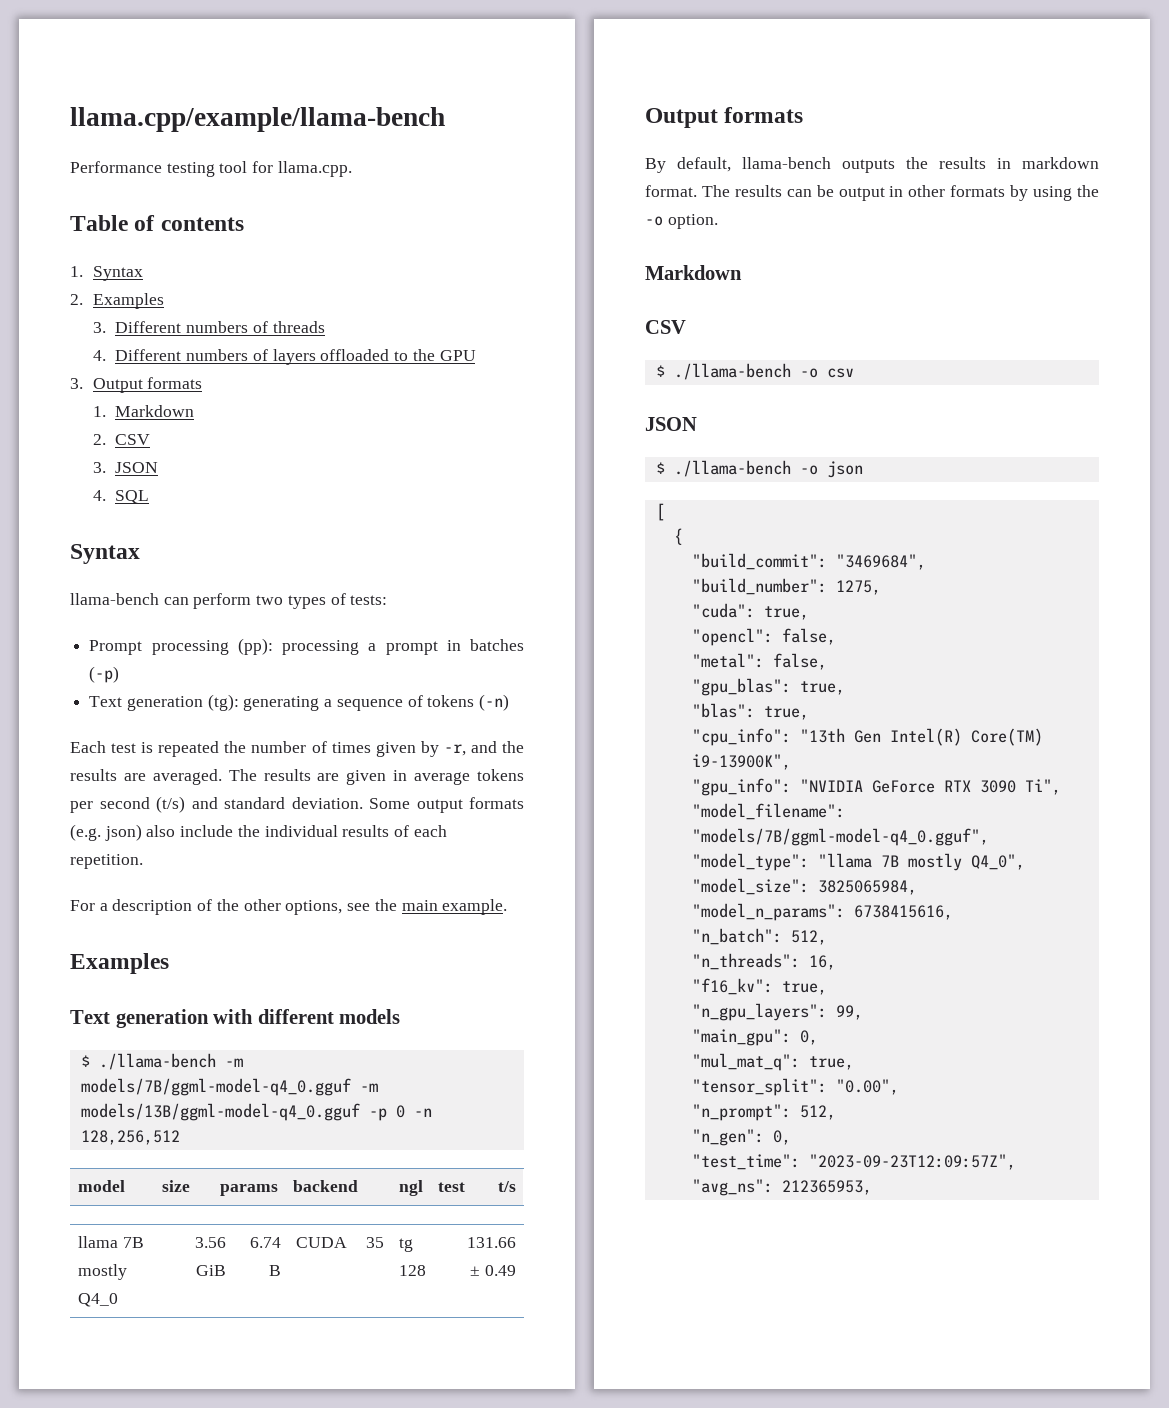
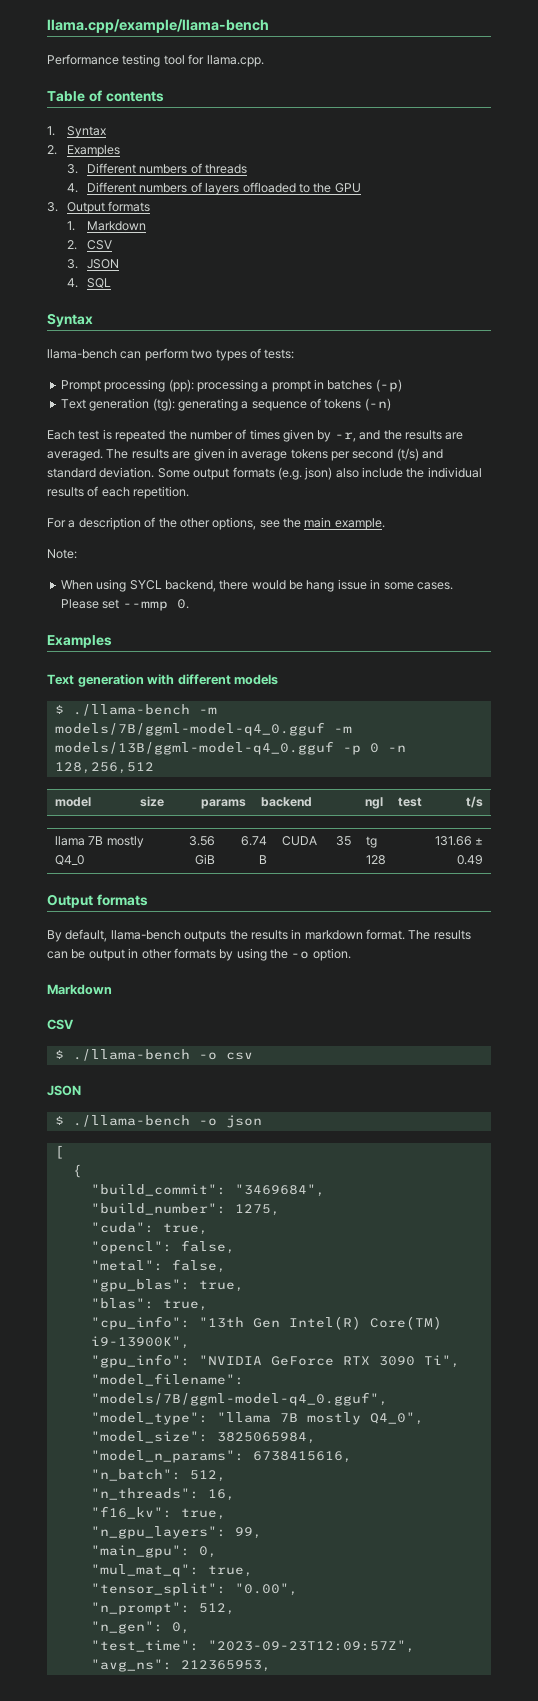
+ Note:
+ When using SYCL backend, there would be hang issue in some cases. Please set --mmp 0.

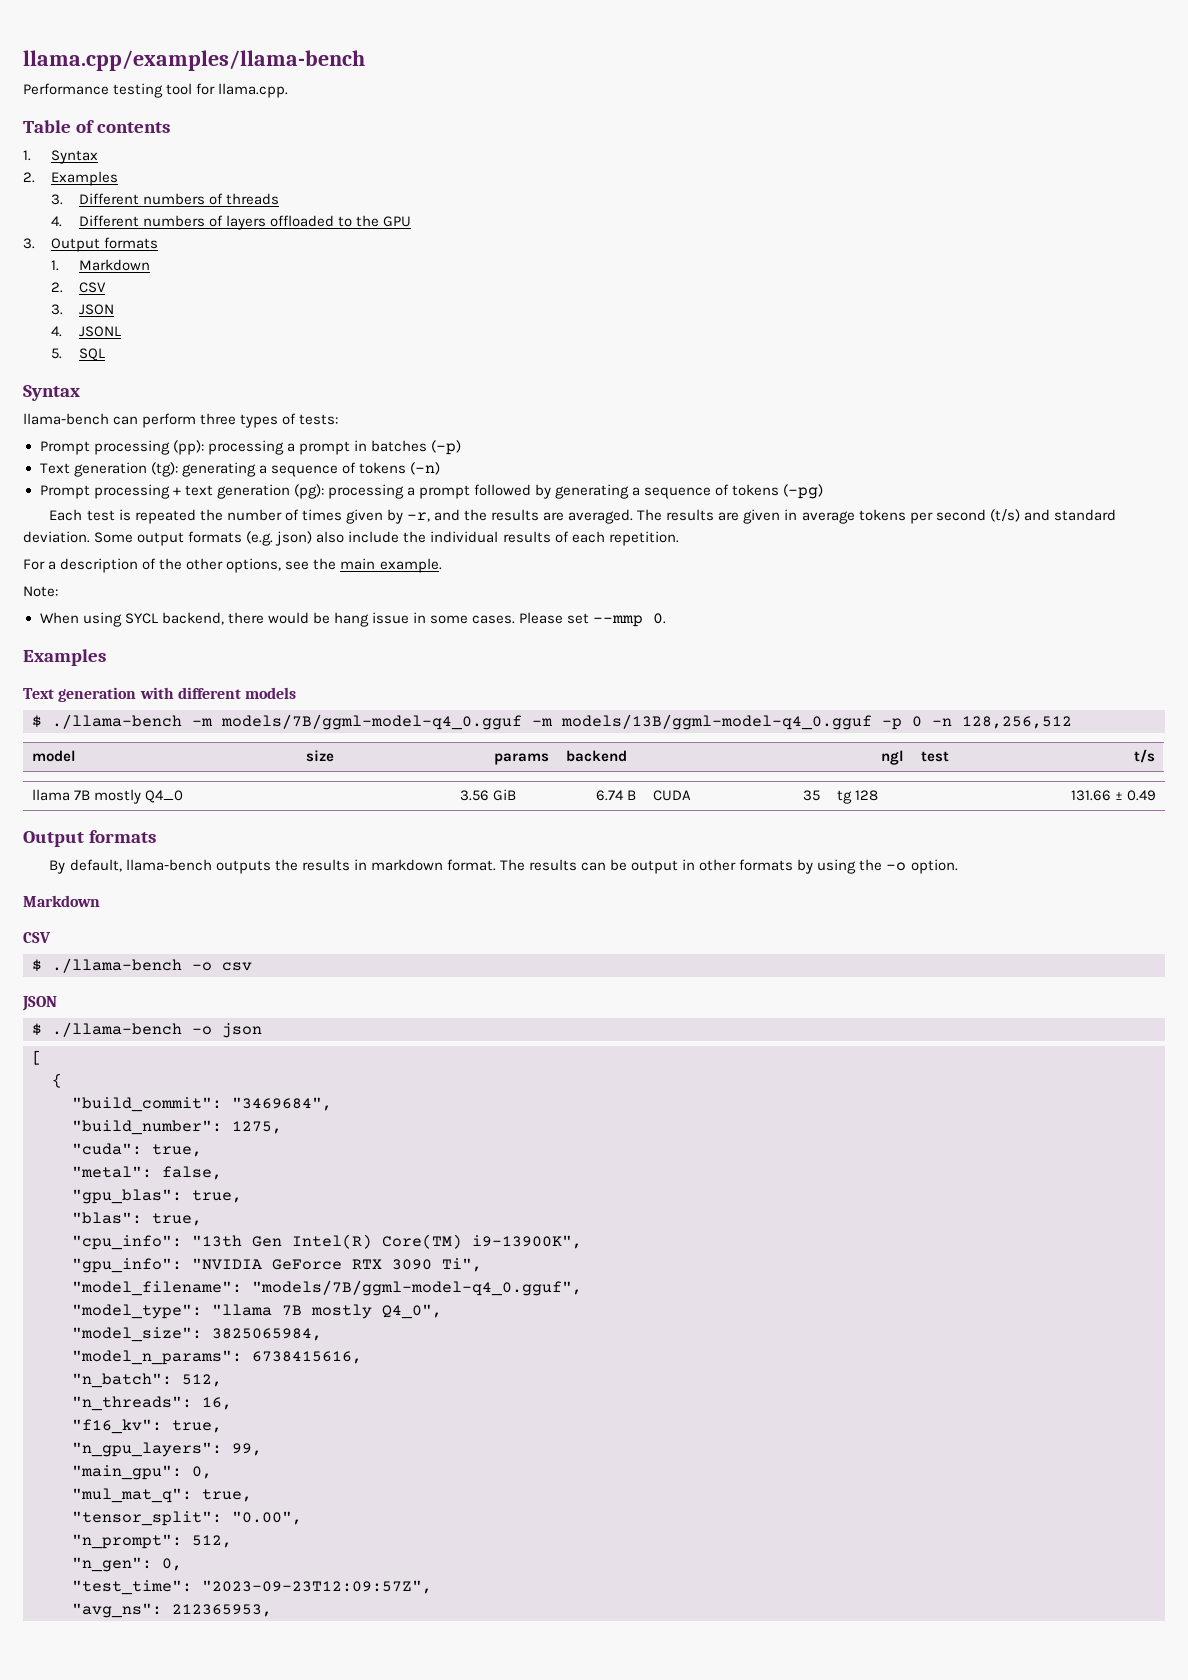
- llama.cpp/example/llama-bench
+ llama.cpp/examples/llama-bench
- 4. SQL
+ 4. JSONL
+ 5. SQL
- llama-bench can perform two types of tests:
+ llama-bench can perform three types of tests:
+ Prompt processing + text generation (pg): processing a prompt followed by generating a sequence of tokens (-pg)
- "opencl": false,

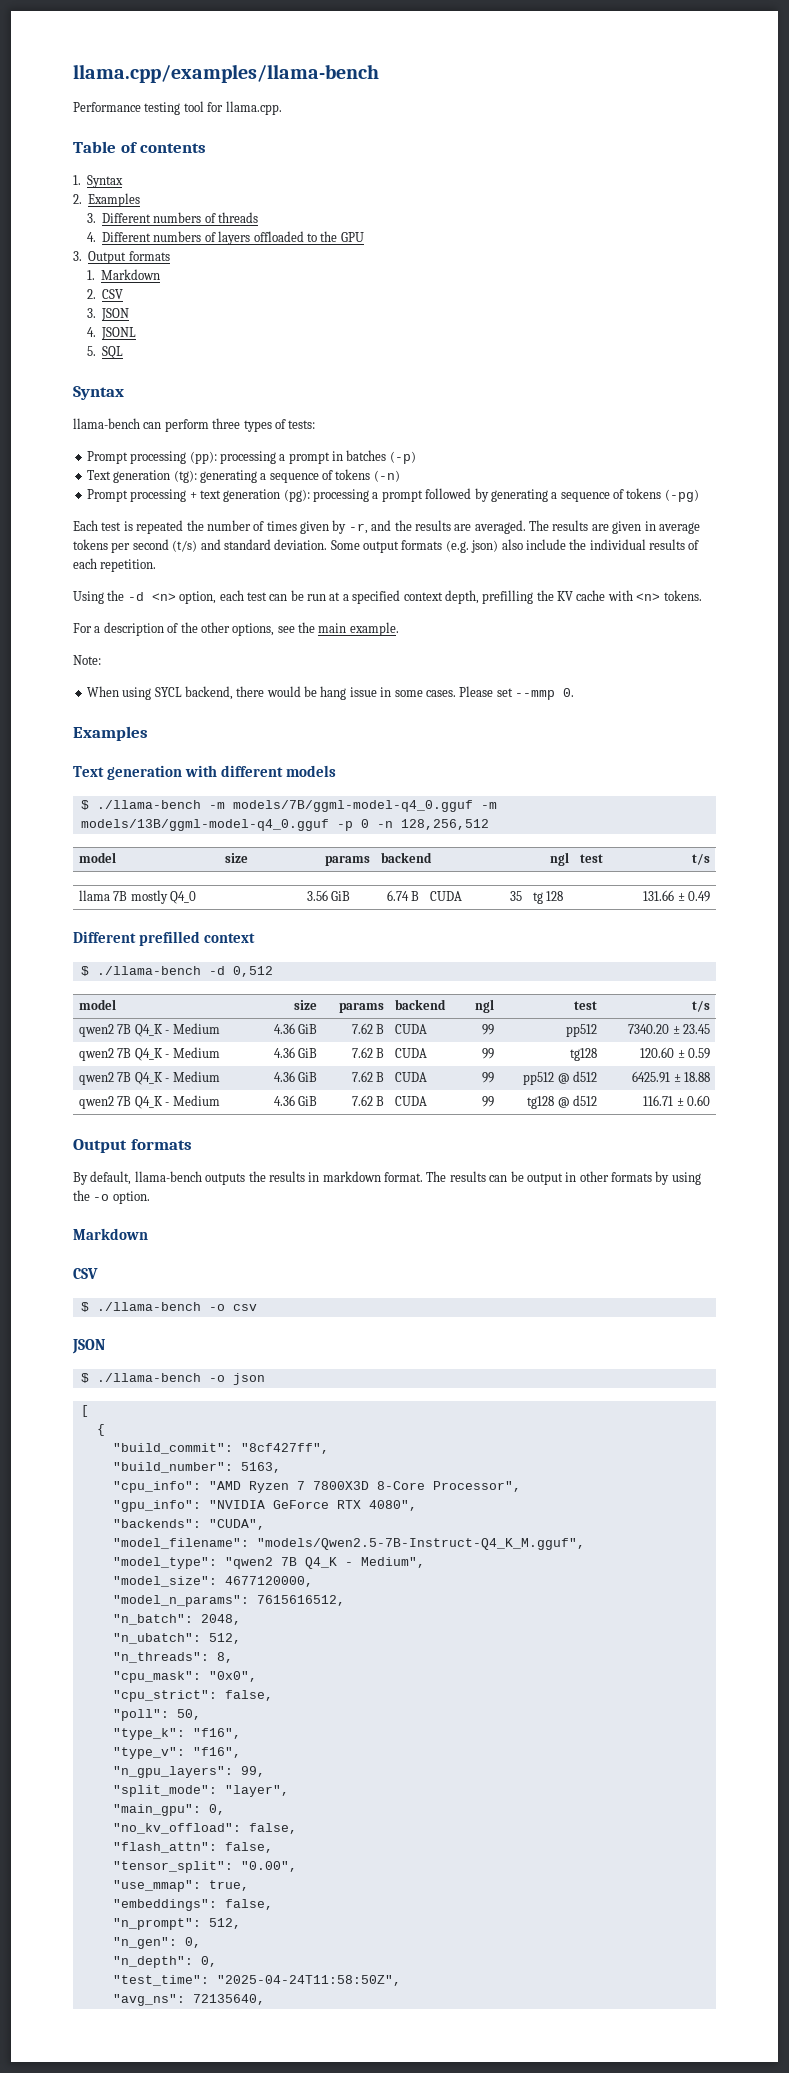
+ Using the -d <n> option, each test can be run at a specified context depth, prefilling the KV cache with <n> tokens.
+ Different prefilled context
+ $ ./llama-bench -d 0,512
+ model | size | params | backend | ngl | test | t/s
+ qwen2 7B Q4_K - Medium | 4.36 GiB | 7.62 B | CUDA | 99 | pp512 | 7340.20 ± 23.45
+ qwen2 7B Q4_K - Medium | 4.36 GiB | 7.62 B | CUDA | 99 | tg128 | 120.60 ± 0.59
+ qwen2 7B Q4_K - Medium | 4.36 GiB | 7.62 B | CUDA | 99 | pp512 @ d512 | 6425.91 ± 18.88
+ qwen2 7B Q4_K - Medium | 4.36 GiB | 7.62 B | CUDA | 99 | tg128 @ d512 | 116.71 ± 0.60
- "build_commit": "3469684",
+ "build_commit": "8cf427ff",
- "build_number": 1275,
- "cuda": true,
- "metal": false,
- "gpu_blas": true,
- "blas": true,
- "cpu_info": "13th Gen Intel(R) Core(TM) i9-13900K",
+ "build_number": 5163,
+ "cpu_info": "AMD Ryzen 7 7800X3D 8-Core Processor",
- "gpu_info": "NVIDIA GeForce RTX 3090 Ti",
+ "gpu_info": "NVIDIA GeForce RTX 4080",
+ "backends": "CUDA",
- "model_filename": "models/7B/ggml-model-q4_0.gguf",
+ "model_filename": "models/Qwen2.5-7B-Instruct-Q4_K_M.gguf",
- "model_type": "llama 7B mostly Q4_0",
+ "model_type": "qwen2 7B Q4_K - Medium",
- "model_size": 3825065984,
+ "model_size": 4677120000,
- "model_n_params": 6738415616,
+ "model_n_params": 7615616512,
- "n_batch": 512,
+ "n_batch": 2048,
+ "n_ubatch": 512,
- "n_threads": 16,
- "f16_kv": true,
+ "n_threads": 8,
+ "cpu_mask": "0x0",
+ "cpu_strict": false,
+ "poll": 50,
+ "type_k": "f16",
+ "type_v": "f16",
+ "split_mode": "layer",
- "mul_mat_q": true,
+ "no_kv_offload": false,
+ "flash_attn": false,
  "tensor_split": "0.00",
+ "use_mmap": true,
+ "embeddings": false,
+ "n_depth": 0,
- "test_time": "2023-09-23T12:09:57Z",
+ "test_time": "2025-04-24T11:58:50Z",
- "avg_ns": 212365953,
+ "avg_ns": 72135640,

